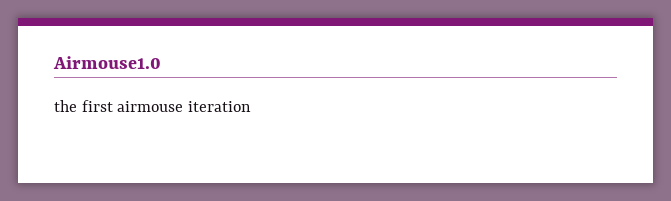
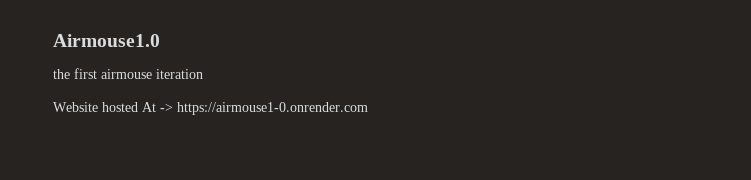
+ Website hosted At -> https://airmouse1-0.onrender.com

